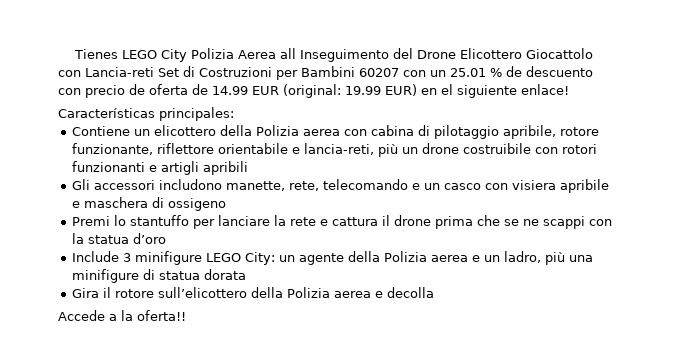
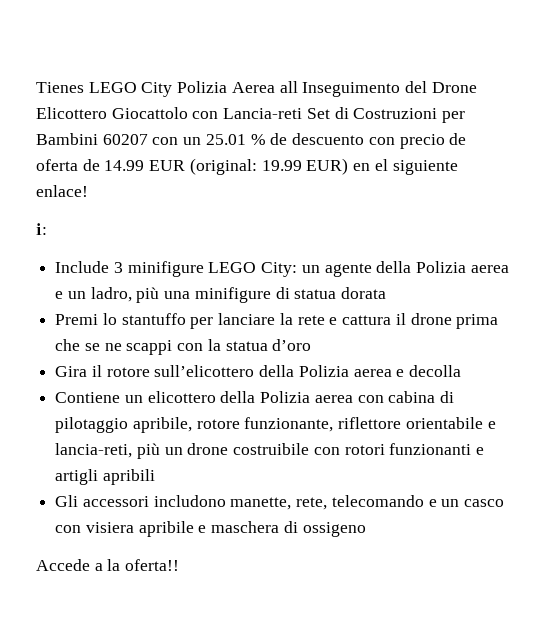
- Características principales:
+ ℹ:
+ Include 3 minifigure LEGO City: un agente della Polizia aerea e un ladro, più una minifigure di statua dorata
+ Premi lo stantuffo per lanciare la rete e cattura il drone prima che se ne scappi con la statua d’oro
+ Gira il rotore sull’elicottero della Polizia aerea e decolla
- Premi lo stantuffo per lanciare la rete e cattura il drone prima che se ne scappi con la statua d’oro
- Include 3 minifigure LEGO City: un agente della Polizia aerea e un ladro, più una minifigure di statua dorata
- Gira il rotore sull’elicottero della Polizia aerea e decolla

